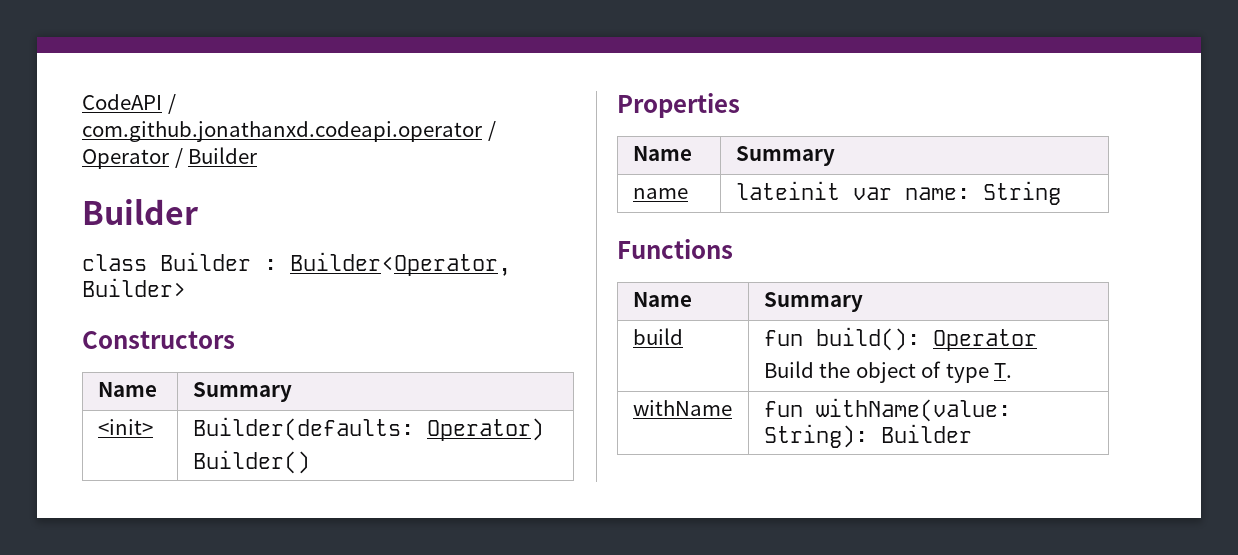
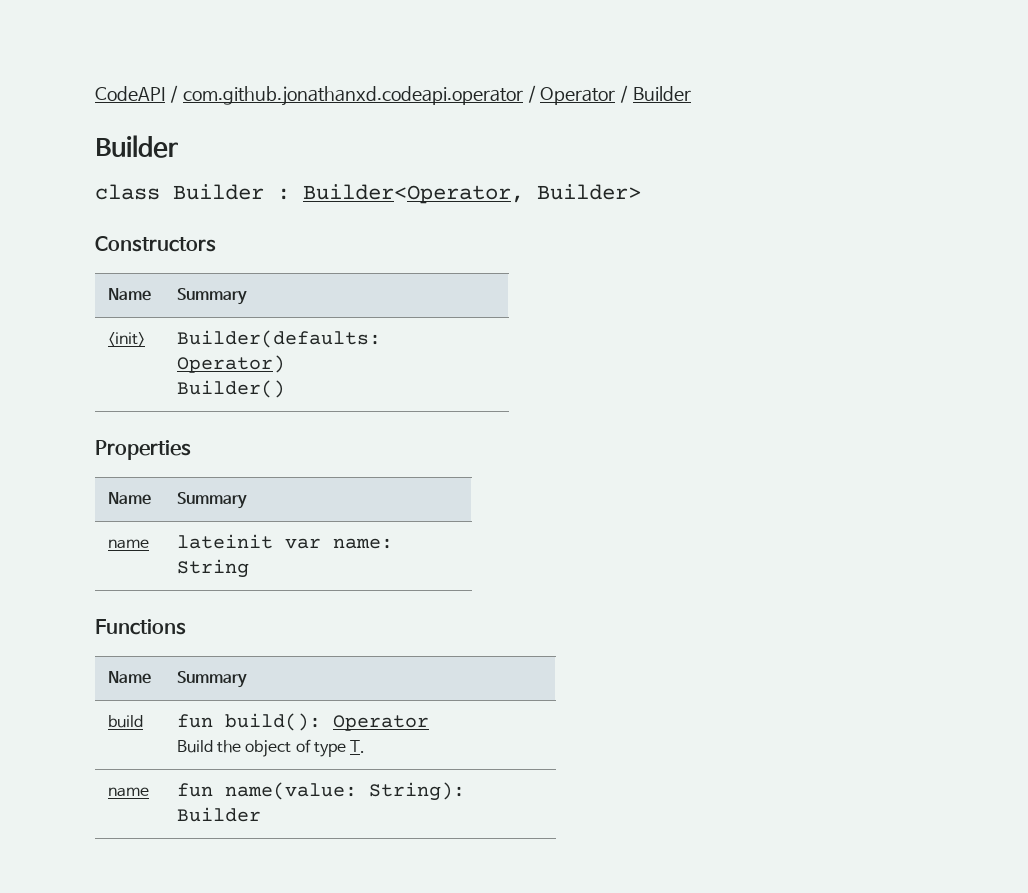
- withName | fun withName(value: String): Builder
+ name | fun name(value: String): Builder

